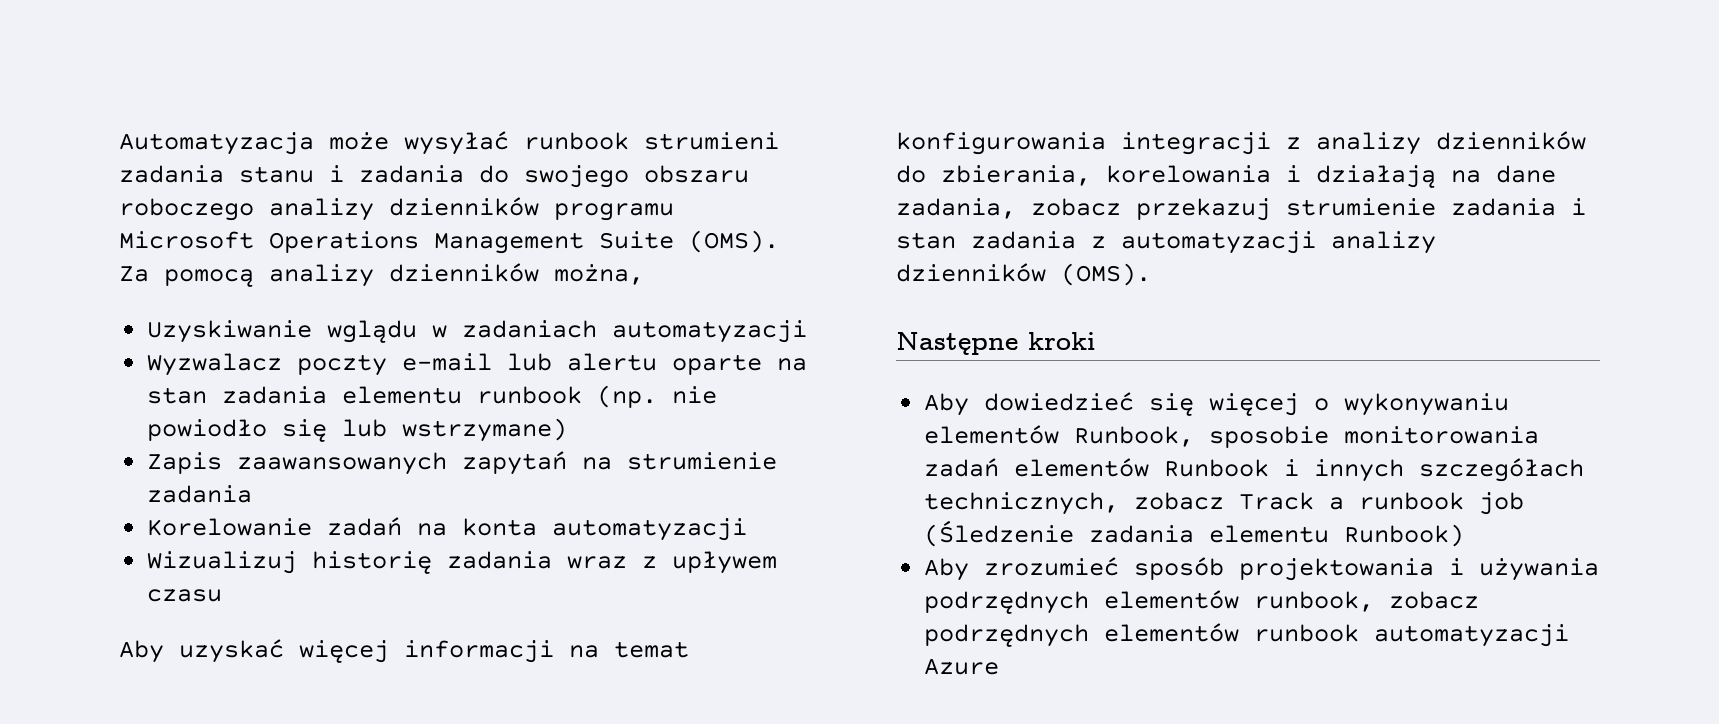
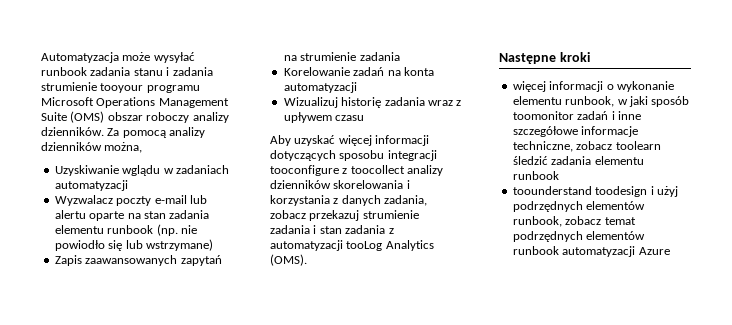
- Automatyzacja może wysyłać runbook strumieni zadania stanu i zadania do swojego obszaru roboczego analizy dzienników programu Microsoft Operations Management Suite (OMS).
+ Automatyzacja może wysyłać runbook zadania stanu i zadania strumienie tooyour programu Microsoft Operations Management Suite (OMS) obszar roboczy analizy dzienników.
- Aby uzyskać więcej informacji na temat konfigurowania integracji z analizy dzienników do zbierania, korelowania i działają na dane zadania, zobacz przekazuj strumienie zadania i stan zadania z automatyzacji analizy dzienników (OMS).
+ Aby uzyskać więcej informacji dotyczących sposobu integracji tooconfigure z toocollect analizy dzienników skorelowania i korzystania z danych zadania, zobacz przekazuj strumienie zadania i stan zadania z automatyzacji tooLog Analytics (OMS).
- Aby dowiedzieć się więcej o wykonywaniu elementów Runbook, sposobie monitorowania zadań elementów Runbook i innych szczegółach technicznych, zobacz Track a runbook job (Śledzenie zadania elementu Runbook)
- Aby zrozumieć sposób projektowania i używania podrzędnych elementów runbook, zobacz podrzędnych elementów runbook automatyzacji Azure
+ więcej informacji o wykonanie elementu runbook, w jaki sposób toomonitor zadań i inne szczegółowe informacje techniczne, zobacz toolearn śledzić zadania elementu runbook
+ toounderstand toodesign i użyj podrzędnych elementów runbook, zobacz temat podrzędnych elementów runbook automatyzacji Azure

